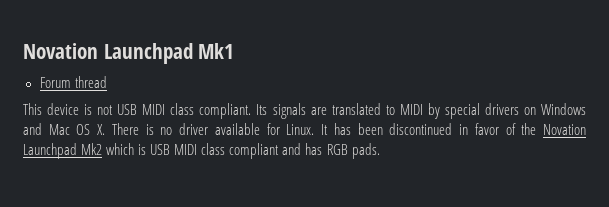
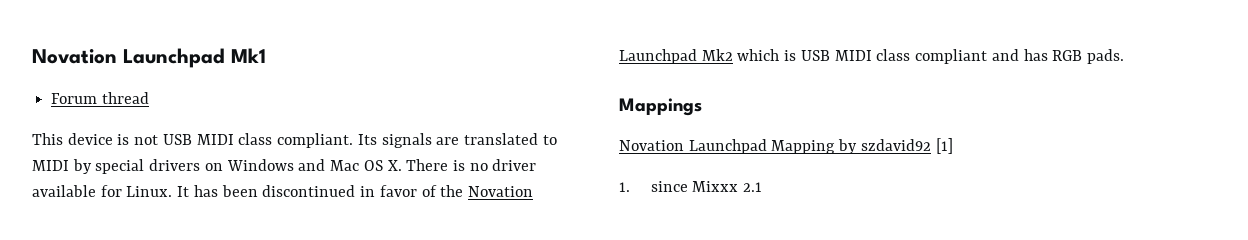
+ Mappings
+ Novation Launchpad Mapping by szdavid92 [1]
+ 1. since Mixxx 2.1

